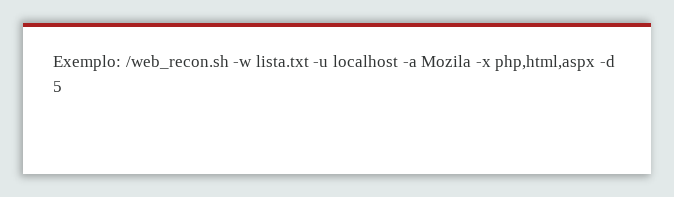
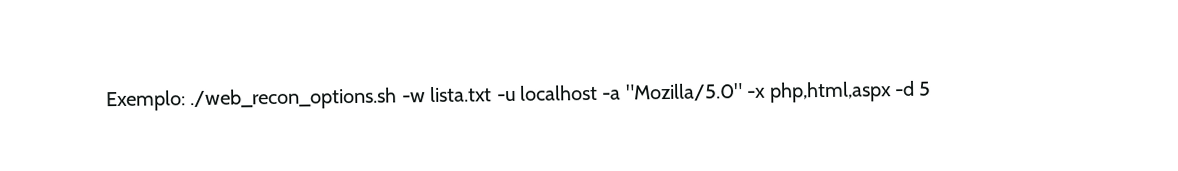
- Exemplo: /web_recon.sh -w lista.txt -u localhost -a Mozila -x php,html,aspx -d 5
+ Exemplo: ./web_recon_options.sh -w lista.txt -u localhost -a "Mozilla/5.0" -x php,html,aspx -d 5

